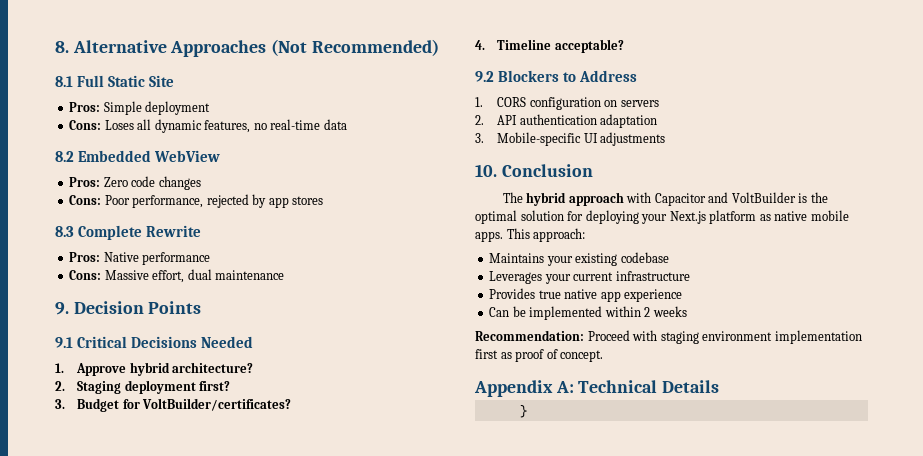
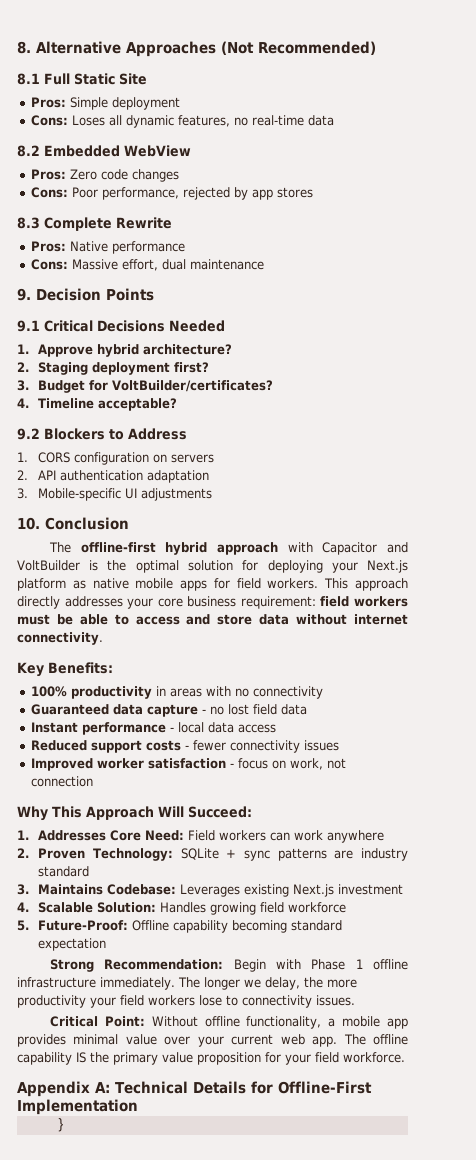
- The hybrid approach with Capacitor and VoltBuilder is the optimal solution for deploying your Next.js platform as native mobile apps. This approach:
- Maintains your existing codebase
- Leverages your current infrastructure
- Provides true native app experience
- Can be implemented within 2 weeks
- Recommendation: Proceed with staging environment implementation first as proof of concept.
+ The offline-first hybrid approach with Capacitor and VoltBuilder is the optimal solution for deploying your Next.js platform as native mobile apps for field workers. This approach directly addresses your core business requirement: field workers must be able to access and store data without internet connectivity.
+ Key Benefits:
+ 100% productivity in areas with no connectivity
+ Guaranteed data capture - no lost field data
+ Instant performance - local data access
+ Reduced support costs - fewer connectivity issues
+ Improved worker satisfaction - focus on work, not connection
+ Why This Approach Will Succeed:
+ 1. Addresses Core Need: Field workers can work anywhere
+ 2. Proven Technology: SQLite + sync patterns are industry standard
+ 3. Maintains Codebase: Leverages existing Next.js investment
+ 4. Scalable Solution: Handles growing field workforce
+ 5. Future-Proof: Offline capability becoming standard expectation
+ Strong Recommendation: Begin with Phase 1 offline infrastructure immediately. The longer we delay, the more productivity your field workers lose to connectivity issues.
+ Critical Point: Without offline functionality, a mobile app provides minimal value over your current web app. The offline capability IS the primary value proposition for your field workforce.
- Appendix A: Technical Details
+ Appendix A: Technical Details for Offline-First Implementation

